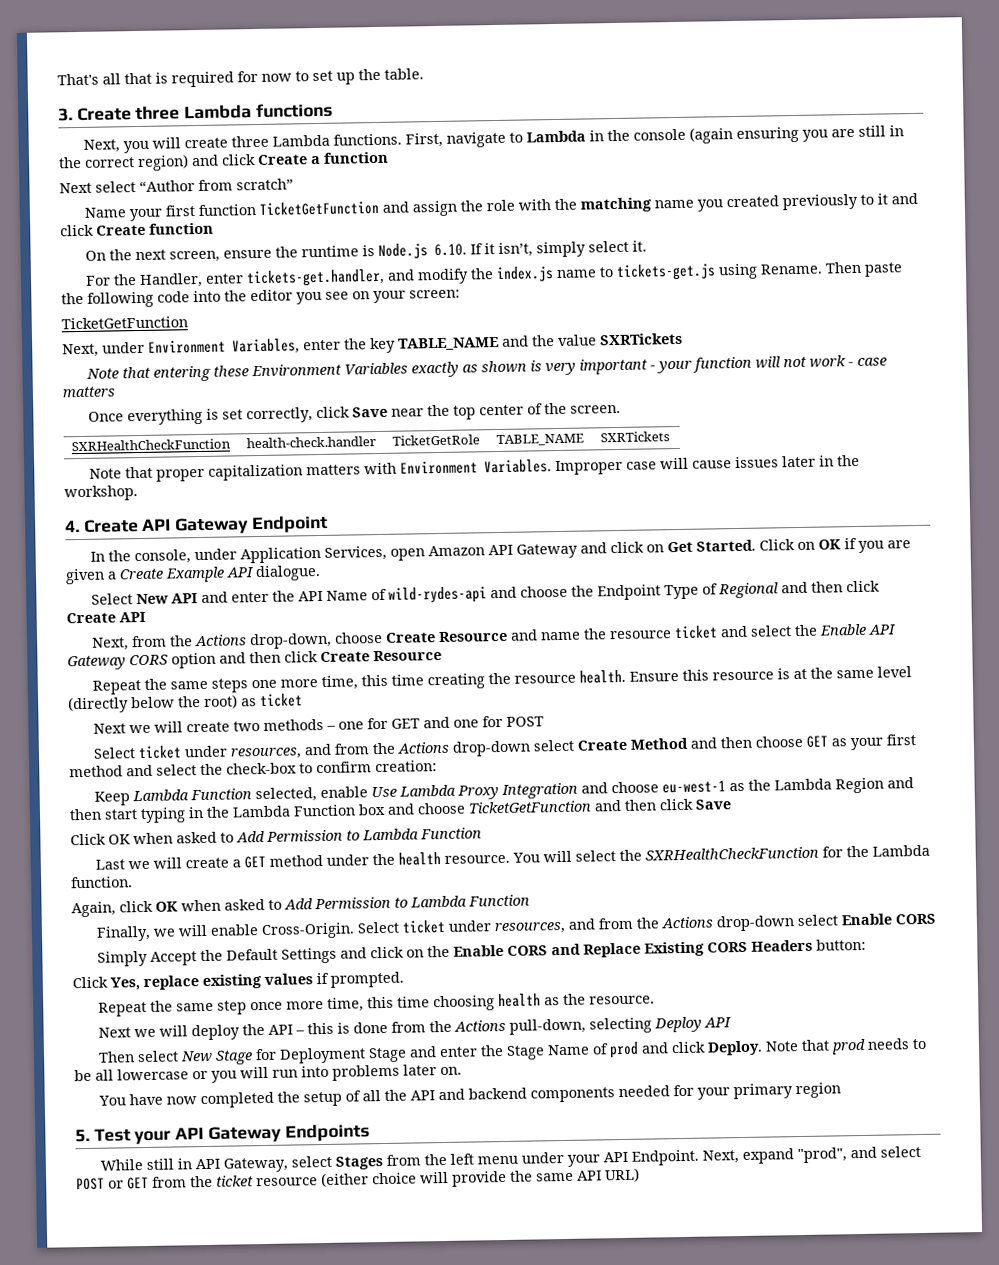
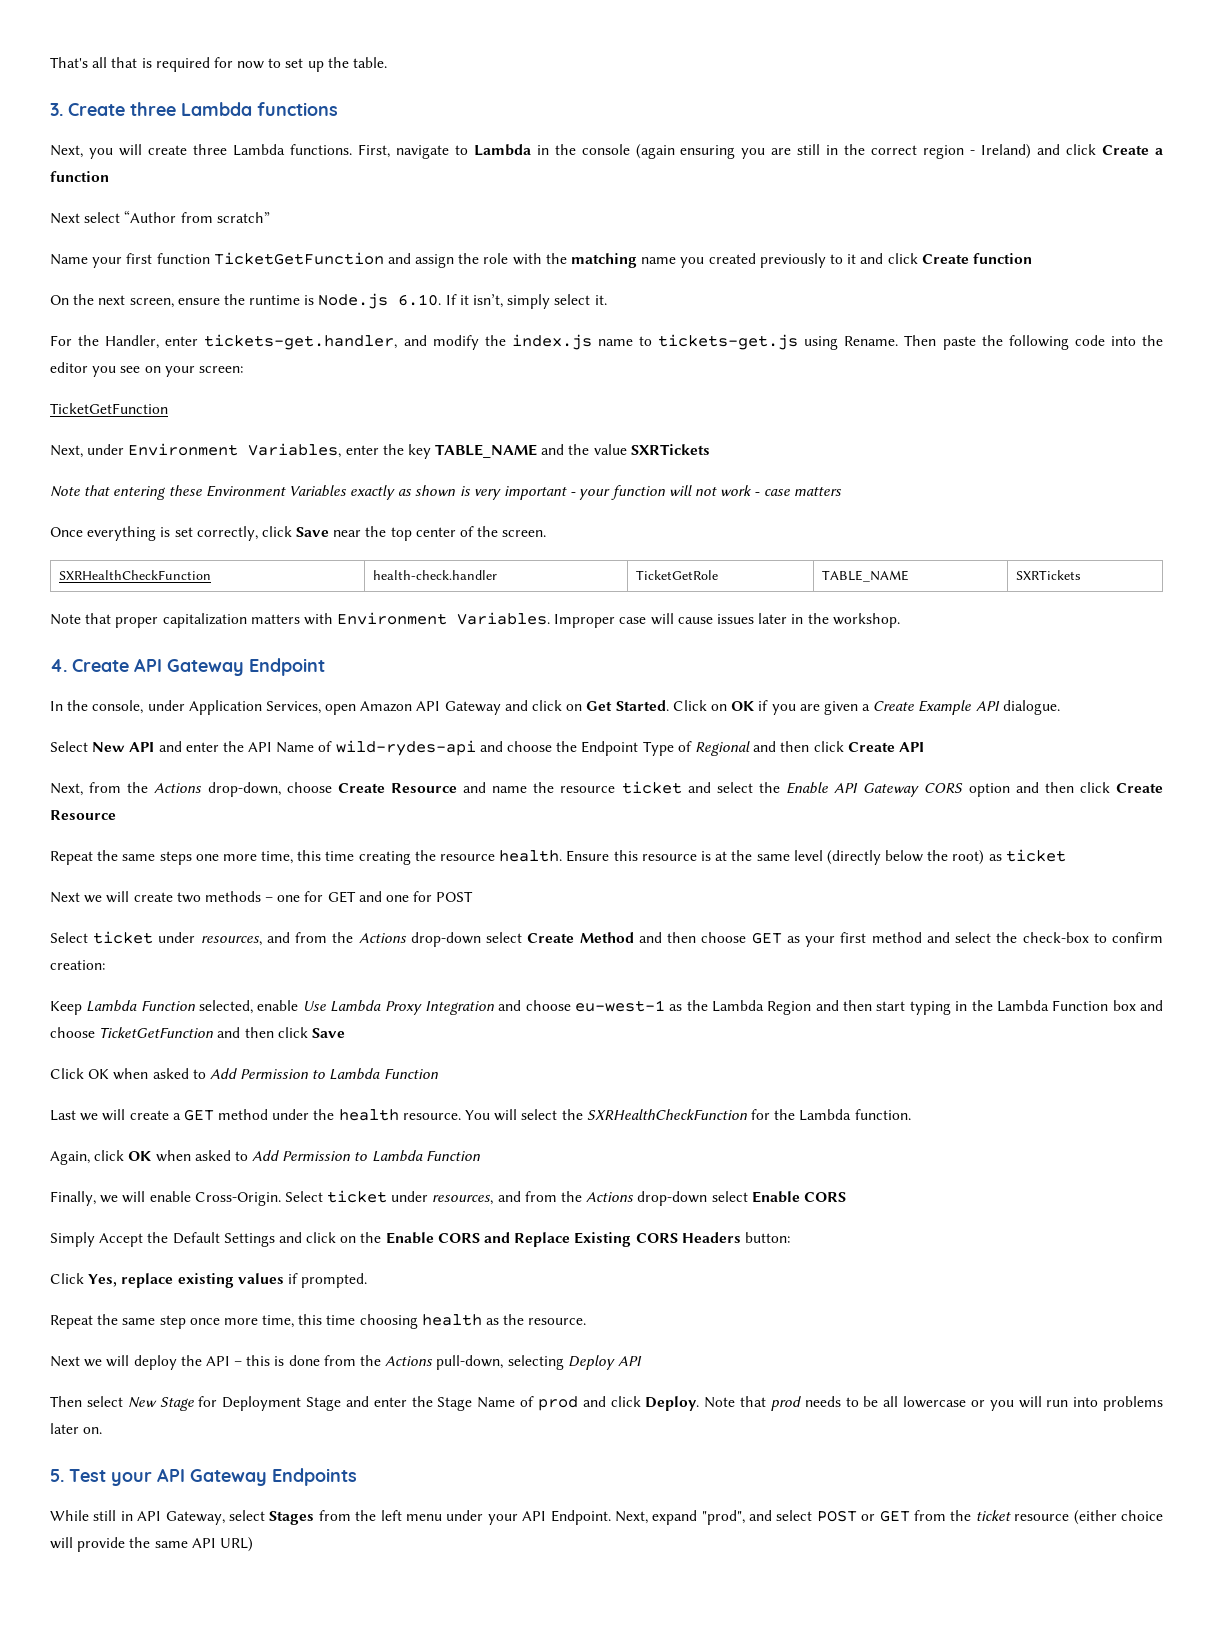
- First, navigate to Lambda in the console (again ensuring you are still in the correct region) and click Create a function
+ First, navigate to Lambda in the console (again ensuring you are still in the correct region - Ireland) and click Create a function
- You have now completed the setup of all the API and backend components needed for your primary region

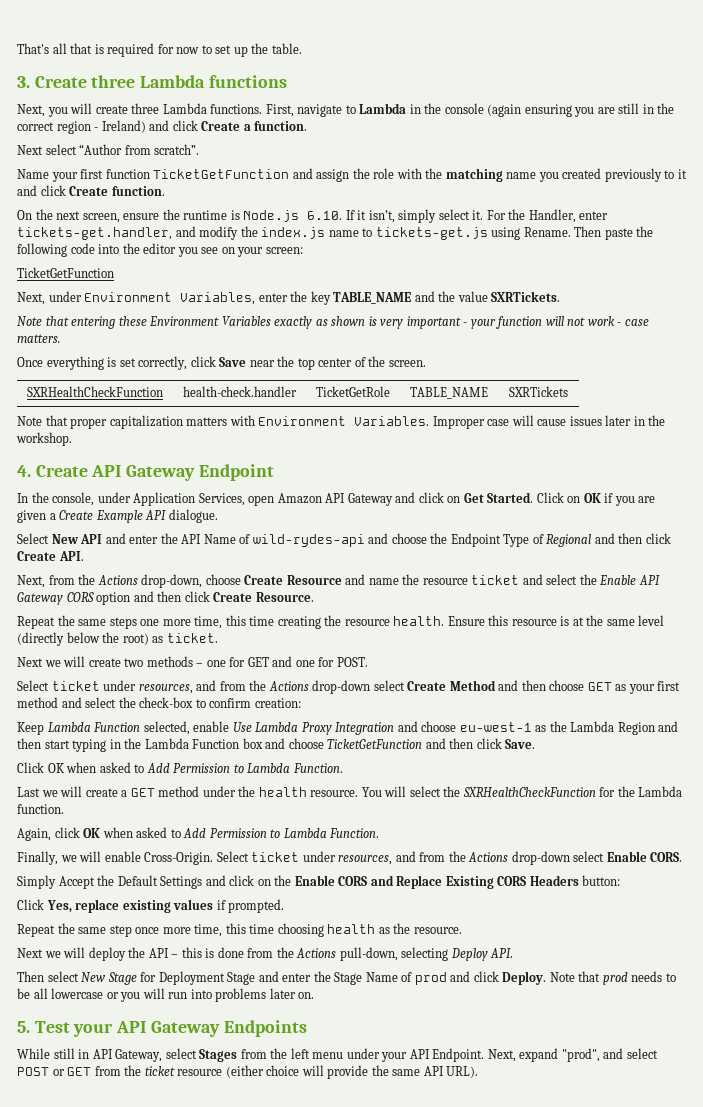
- First, navigate to Lambda in the console (again ensuring you are still in the correct region - Ireland) and click Create a function
+ First, navigate to Lambda in the console (again ensuring you are still in the correct region - Ireland) and click Create a function.
- Next select “Author from scratch”
+ Next select “Author from scratch”.
- Name your first function TicketGetFunction and assign the role with the matching name you created previously to it and click Create function
+ Name your first function TicketGetFunction and assign the role with the matching name you created previously to it and click Create function.
- On the next screen, ensure the runtime is Node.js 6.10. If it isn’t, simply select it.
- For the Handler, enter tickets-get.handler, and modify the index.js name to tickets-get.js using Rename.
+ On the next screen, ensure the runtime is Node.js 6.10. If it isn’t, simply select it. For the Handler, enter tickets-get.handler, and modify the index.js name to tickets-get.js using Rename.
- Next, under Environment Variables, enter the key TABLE_NAME and the value SXRTickets
+ Next, under Environment Variables, enter the key TABLE_NAME and the value SXRTickets.
- Note that entering these Environment Variables exactly as shown is very important - your function will not work - case matters
+ Note that entering these Environment Variables exactly as shown is very important - your function will not work - case matters.
- Select New API and enter the API Name of wild-rydes-api and choose the Endpoint Type of Regional and then click Create API
+ Select New API and enter the API Name of wild-rydes-api and choose the Endpoint Type of Regional and then click Create API.
- Next, from the Actions drop-down, choose Create Resource and name the resource ticket and select the Enable API Gateway CORS option and then click Create Resource
+ Next, from the Actions drop-down, choose Create Resource and name the resource ticket and select the Enable API Gateway CORS option and then click Create Resource.
- Ensure this resource is at the same level (directly below the root) as ticket
+ Ensure this resource is at the same level (directly below the root) as ticket.
- Next we will create two methods – one for GET and one for POST
+ Next we will create two methods – one for GET and one for POST.
- Keep Lambda Function selected, enable Use Lambda Proxy Integration and choose eu-west-1 as the Lambda Region and then start typing in the Lambda Function box and choose TicketGetFunction and then click Save
+ Keep Lambda Function selected, enable Use Lambda Proxy Integration and choose eu-west-1 as the Lambda Region and then start typing in the Lambda Function box and choose TicketGetFunction and then click Save.
- Click OK when asked to Add Permission to Lambda Function
+ Click OK when asked to Add Permission to Lambda Function.
- Again, click OK when asked to Add Permission to Lambda Function
+ Again, click OK when asked to Add Permission to Lambda Function.
- Select ticket under resources, and from the Actions drop-down select Enable CORS
+ Select ticket under resources, and from the Actions drop-down select Enable CORS.
- Next we will deploy the API – this is done from the Actions pull-down, selecting Deploy API
+ Next we will deploy the API – this is done from the Actions pull-down, selecting Deploy API.
- Next, expand "prod", and select POST or GET from the ticket resource (either choice will provide the same API URL)
+ Next, expand "prod", and select POST or GET from the ticket resource (either choice will provide the same API URL).

